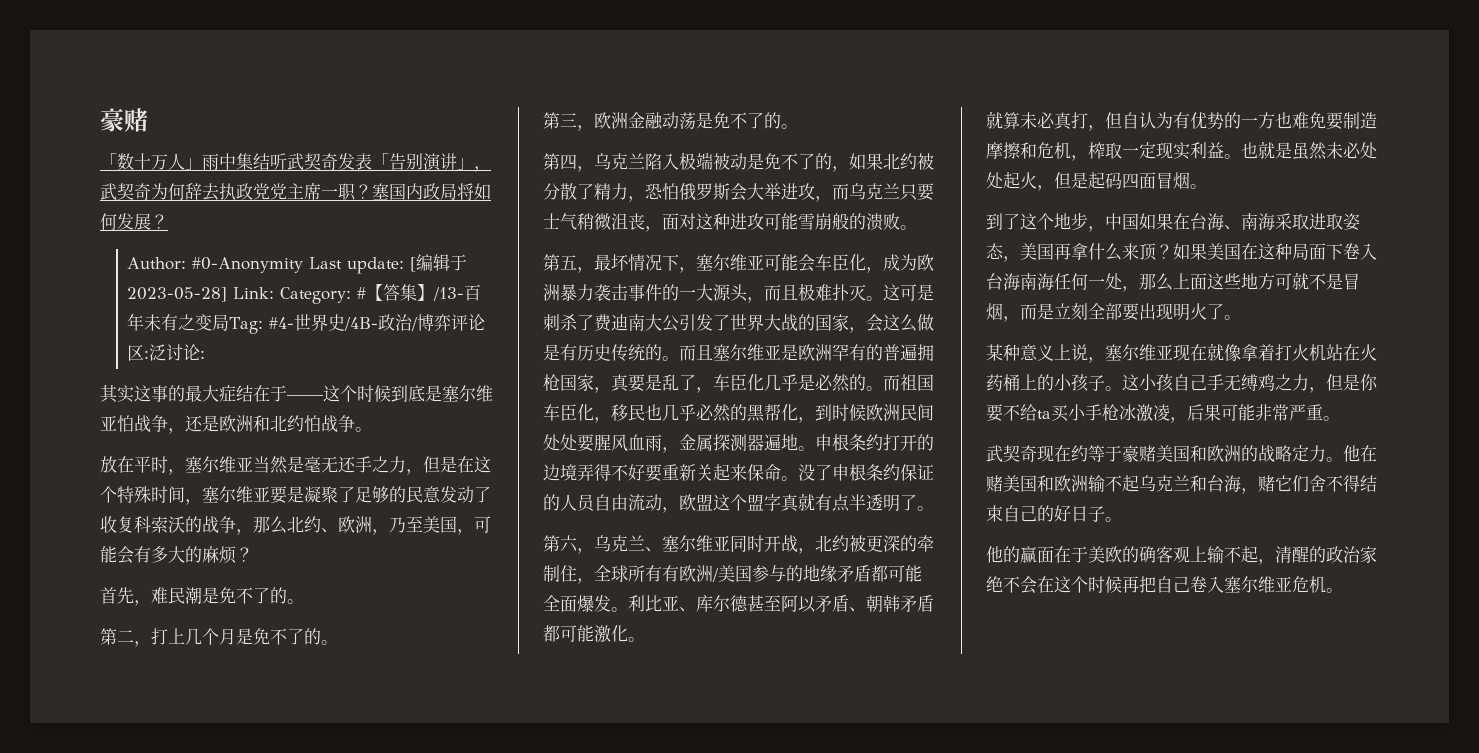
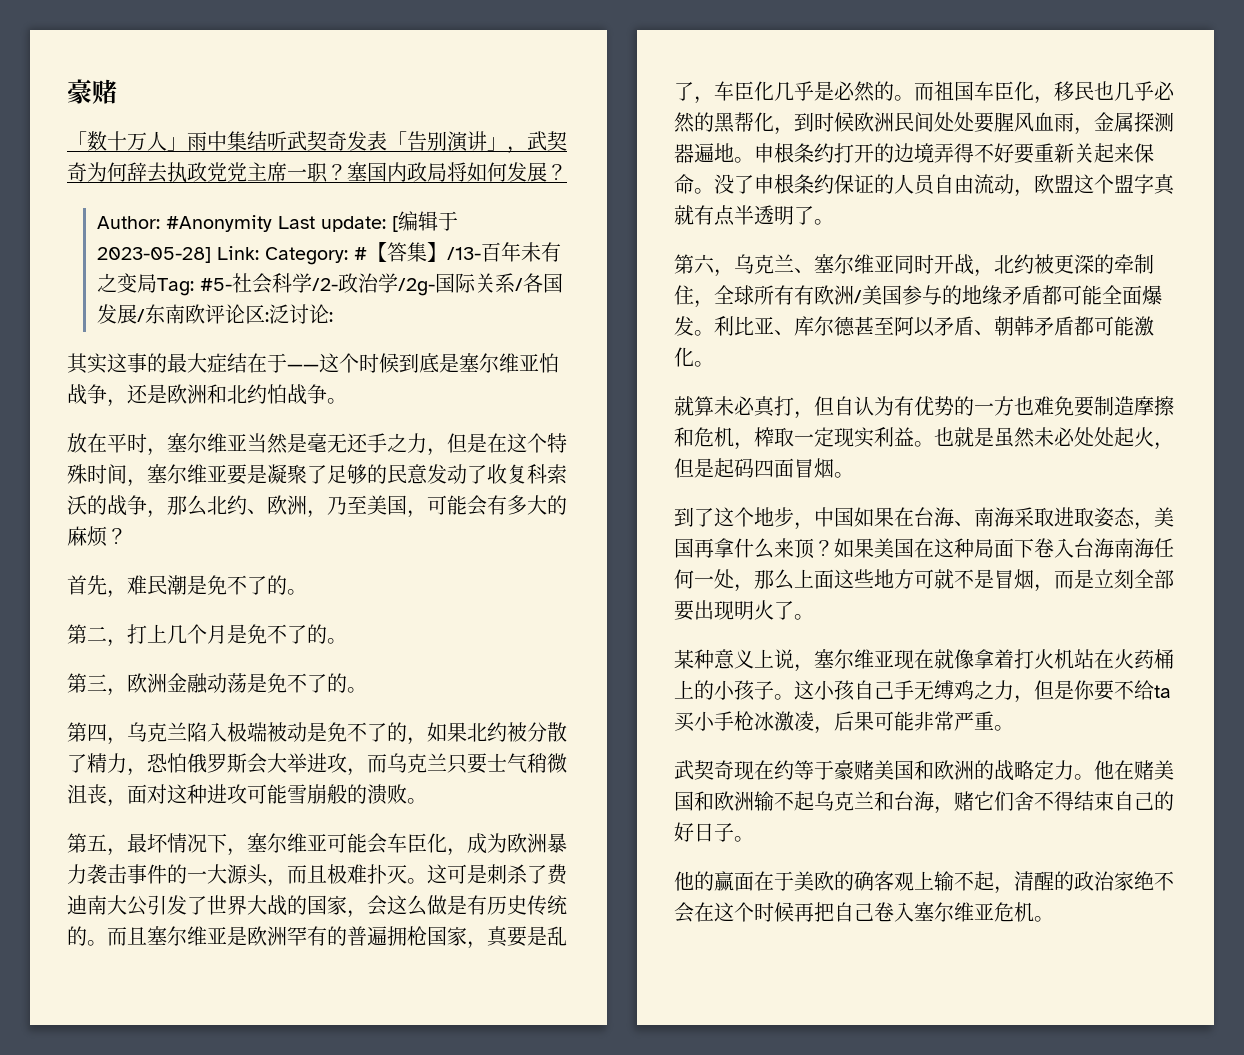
- Author: #0-Anonymity Last update: [编辑于2023-05-28] Link: Category: #【答集】/13-百年未有之变局Tag: #4-世界史/4B-政治/博弈评论区:泛讨论:
+ Author: #Anonymity Last update: [编辑于2023-05-28] Link: Category: #【答集】/13-百年未有之变局Tag: #5-社会科学/2-政治学/2g-国际关系/各国发展/东南欧评论区:泛讨论:

